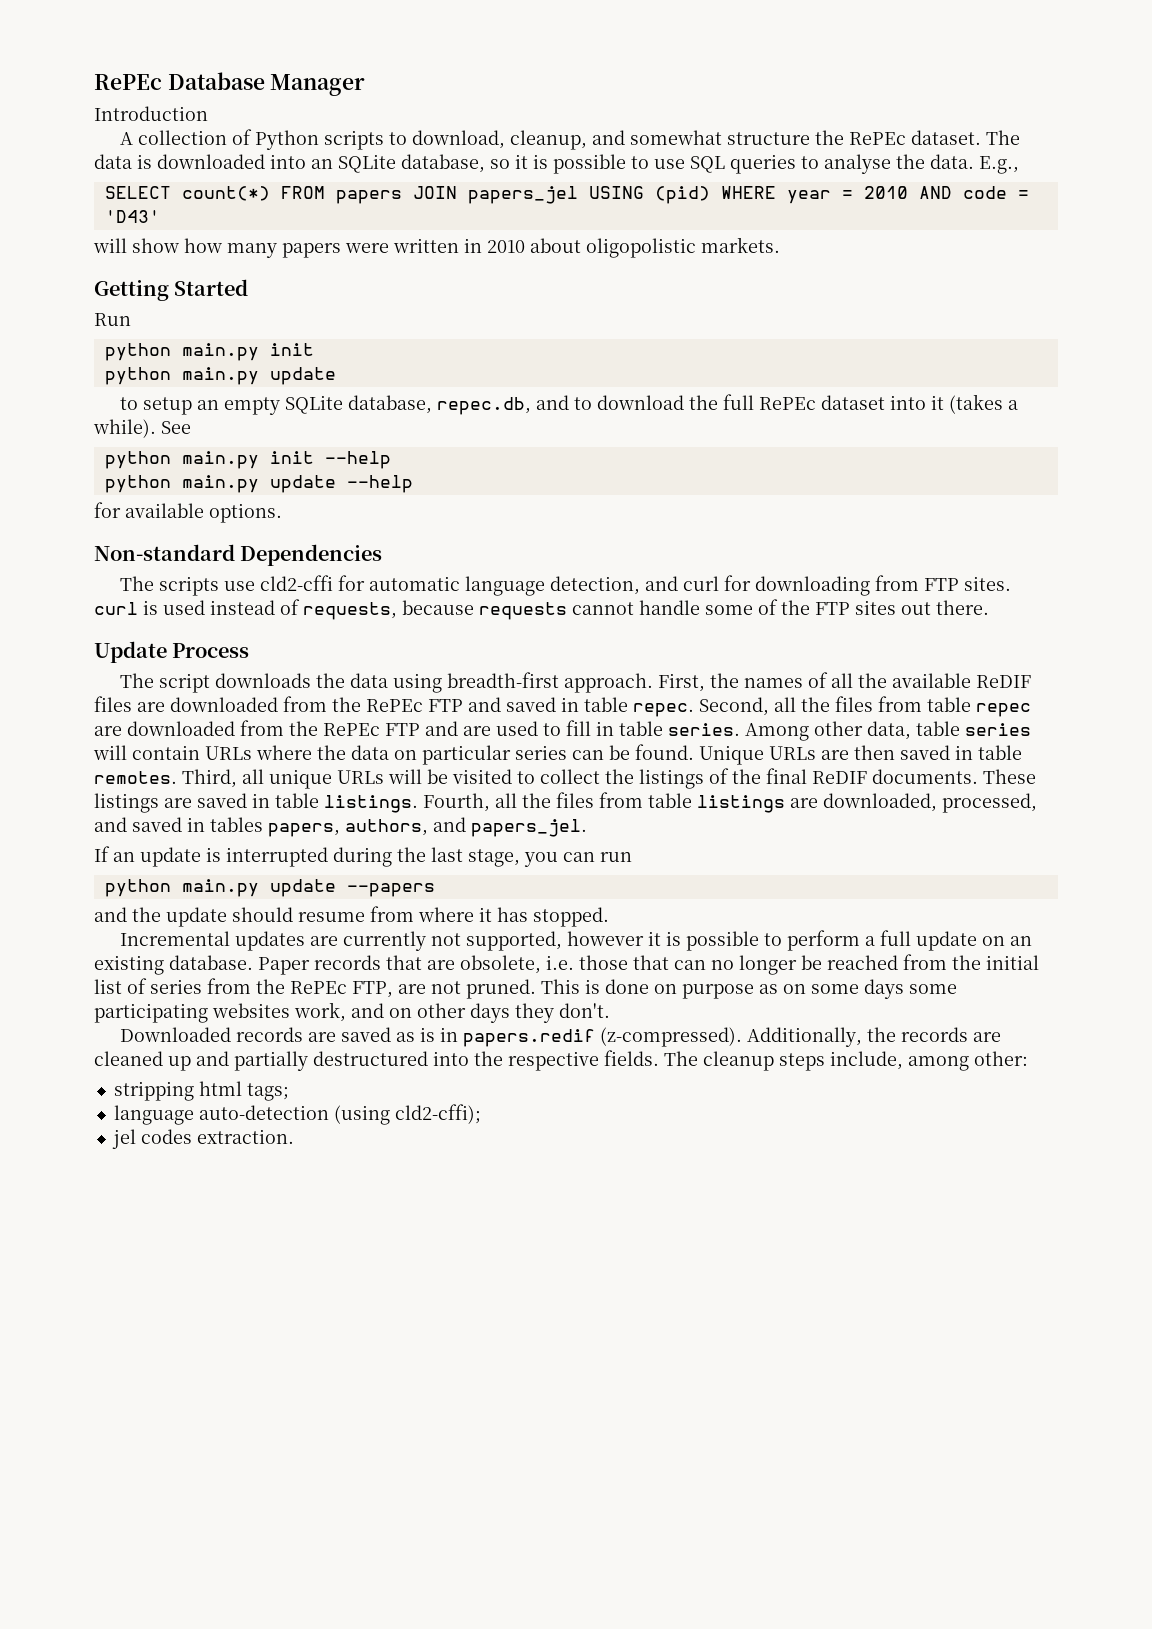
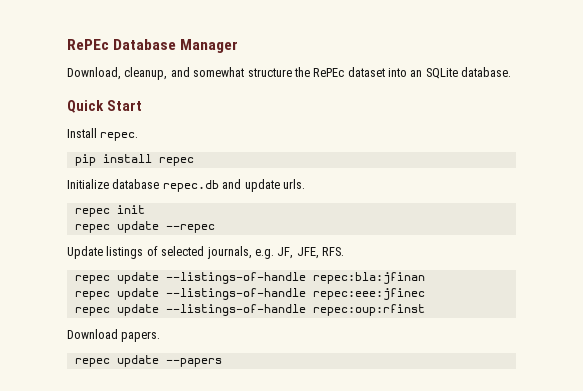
- Introduction
- A collection of Python scripts to download, cleanup, and somewhat structure the RePEc dataset. The data is downloaded into an SQLite database, so it is possible to use SQL queries to analyse the data. E.g.,
- SELECT count(*) FROM papers JOIN papers_jel USING (pid) WHERE year = 2010 AND code = 'D43'
- will show how many papers were written in 2010 about oligopolistic markets.
- Getting Started
- Run
- python main.py init
- python main.py update
- to setup an empty SQLite database, repec.db, and to download the full RePEc dataset into it (takes a while). See
- python main.py init --help
- python main.py update --help
- for available options.
- Non-standard Dependencies
- The scripts use cld2-cffi for automatic language detection, and curl for downloading from FTP sites. curl is used instead of requests, because requests cannot handle some of the FTP sites out there.
- Update Process
- The script downloads the data using breadth-first approach. First, the names of all the available ReDIF files are downloaded from the RePEc FTP and saved in table repec. Second, all the files from table repec are downloaded from the RePEc FTP and are used to fill in table series. Among other data, table series will contain URLs where the data on particular series can be found. Unique URLs are then saved in table remotes. Third, all unique URLs will be visited to collect the listings of the final ReDIF documents. These listings are saved in table listings. Fourth, all the files from table listings are downloaded, processed, and saved in tables papers, authors, and papers_jel.
- If an update is interrupted during the last stage, you can run
- python main.py update --papers
- and the update should resume from where it has stopped.
- Incremental updates are currently not supported, however it is possible to perform a full update on an existing database. Paper records that are obsolete, i.e. those that can no longer be reached from the initial list of series from the RePEc FTP, are not pruned. This is done on purpose as on some days some participating websites work, and on other days they don't.
- Downloaded records are saved as is in papers.redif (z-compressed). Additionally, the records are cleaned up and partially destructured into the respective fields. The cleanup steps include, among other:
- stripping html tags;
- language auto-detection (using cld2-cffi);
- jel codes extraction.
+ Download, cleanup, and somewhat structure the RePEc dataset into an SQLite database.
+ Quick Start
+ Install repec.
+ pip install repec
+ Initialize database repec.db and update urls.
+ repec init
+ repec update --repec
+ Update listings of selected journals, e.g. JF, JFE, RFS.
+ repec update --listings-of-handle repec:bla:jfinan
+ repec update --listings-of-handle repec:eee:jfinec
+ repec update --listings-of-handle repec:oup:rfinst
+ Download papers.
+ repec update --papers

